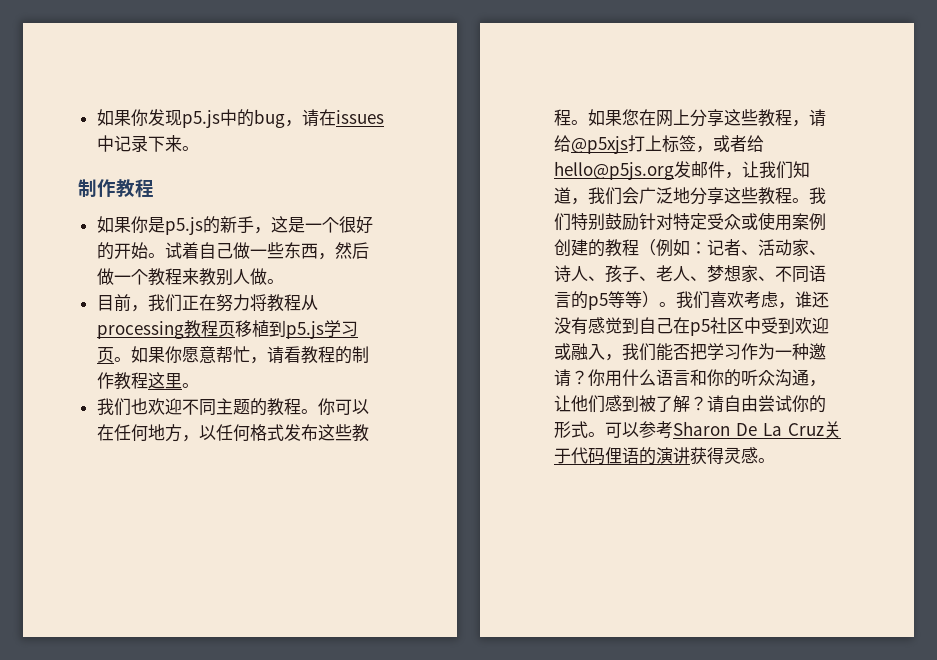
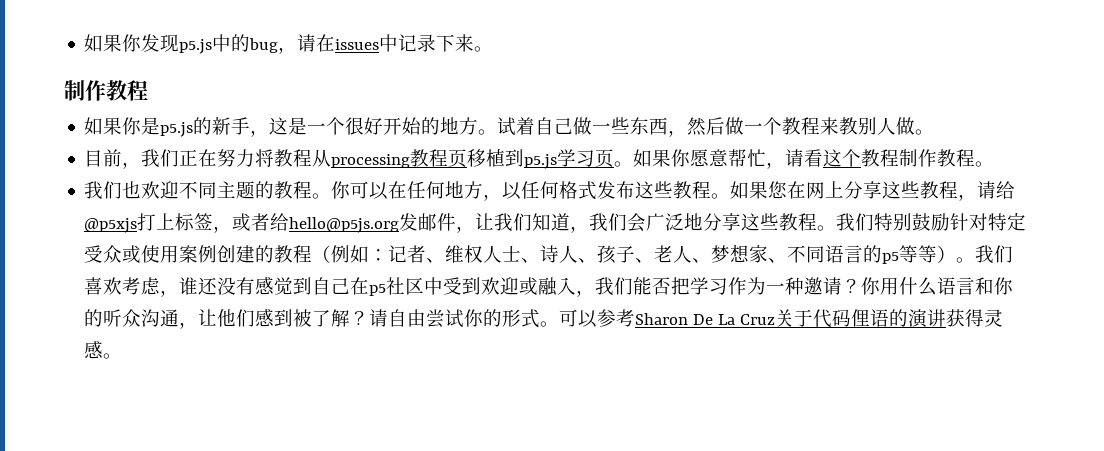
- 如果你是p5.js的新手，这是一个很好的开始。
+ 如果你是p5.js的新手，这是一个很好开始的地方。
- 如果你愿意帮忙，请看教程的制作教程这里。
+ 如果你愿意帮忙，请看这个教程制作教程。
- 我们特别鼓励针对特定受众或使用案例创建的教程（例如：记者、活动家、诗人、孩子、老人、梦想家、不同语言的p5等等）。
+ 我们特别鼓励针对特定受众或使用案例创建的教程（例如：记者、维权人士、诗人、孩子、老人、梦想家、不同语言的p5等等）。

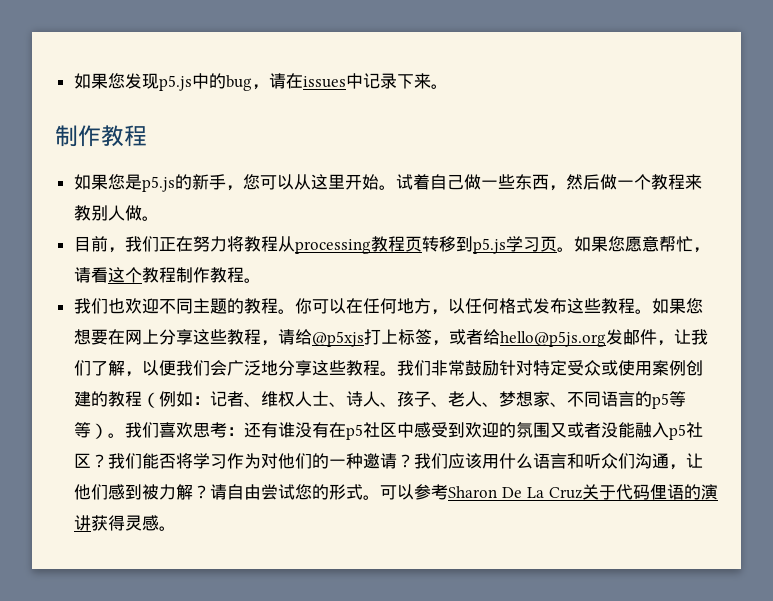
- 如果你发现p5.js中的bug，请在issues中记录下来。
+ 如果您发现p5.js中的bug，请在issues中记录下来。
- 如果你是p5.js的新手，这是一个很好开始的地方。
+ 如果您是p5.js的新手，您可以从这里开始。
- 目前，我们正在努力将教程从processing教程页移植到p5.js学习页。
+ 目前，我们正在努力将教程从processing教程页转移到p5.js学习页。
- 如果你愿意帮忙，请看这个教程制作教程。
+ 如果您愿意帮忙，请看这个教程制作教程。
- 如果您在网上分享这些教程，请给@p5xjs打上标签，或者给hello@p5js.org发邮件，让我们知道，我们会广泛地分享这些教程。
+ 如果您想要在网上分享这些教程，请给@p5xjs打上标签，或者给hello@p5js.org发邮件，让我们了解，以便我们会广泛地分享这些教程。
- 我们特别鼓励针对特定受众或使用案例创建的教程（例如：记者、维权人士、诗人、孩子、老人、梦想家、不同语言的p5等等）。
+ 我们非常鼓励针对特定受众或使用案例创建的教程（例如：记者、维权人士、诗人、孩子、老人、梦想家、不同语言的p5等等）。
- 我们喜欢考虑，谁还没有感觉到自己在p5社区中受到欢迎或融入，我们能否把学习作为一种邀请？
+ 我们喜欢思考：还有谁没有在p5社区中感受到欢迎的氛围又或者没能融入p5社区？我们能否将学习作为对他们的一种邀请？
- 你用什么语言和你的听众沟通，让他们感到被了解？
+ 我们应该用什么语言和听众们沟通，让他们感到被力解？
- 请自由尝试你的形式。
+ 请自由尝试您的形式。

